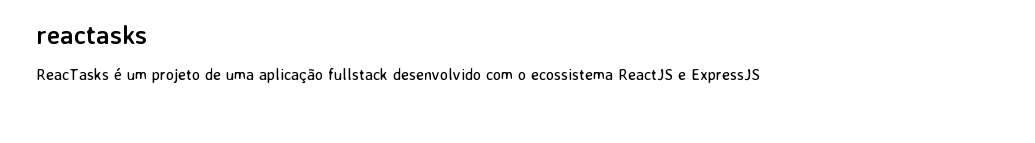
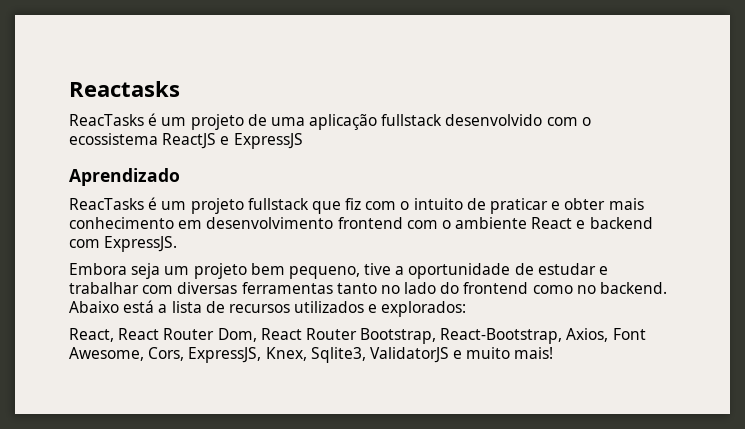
- reactasks
+ Reactasks
+ Aprendizado
+ ReacTasks é um projeto fullstack que fiz com o intuito de praticar e obter mais conhecimento em desenvolvimento frontend com o ambiente React e backend com ExpressJS.
+ Embora seja um projeto bem pequeno, tive a oportunidade de estudar e trabalhar com diversas ferramentas tanto no lado do frontend como no backend. Abaixo está a lista de recursos utilizados e explorados:
+ React, React Router Dom, React Router Bootstrap, React-Bootstrap, Axios, Font Awesome, Cors, ExpressJS, Knex, Sqlite3, ValidatorJS e muito mais!

